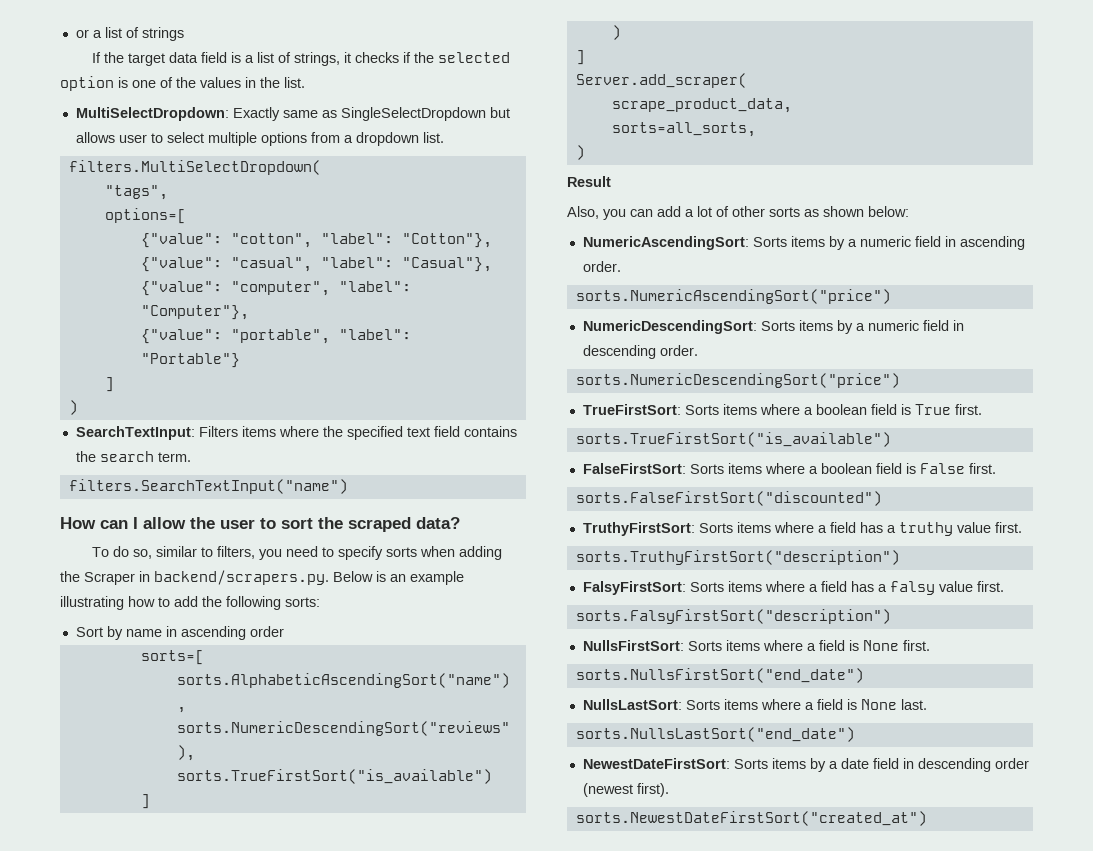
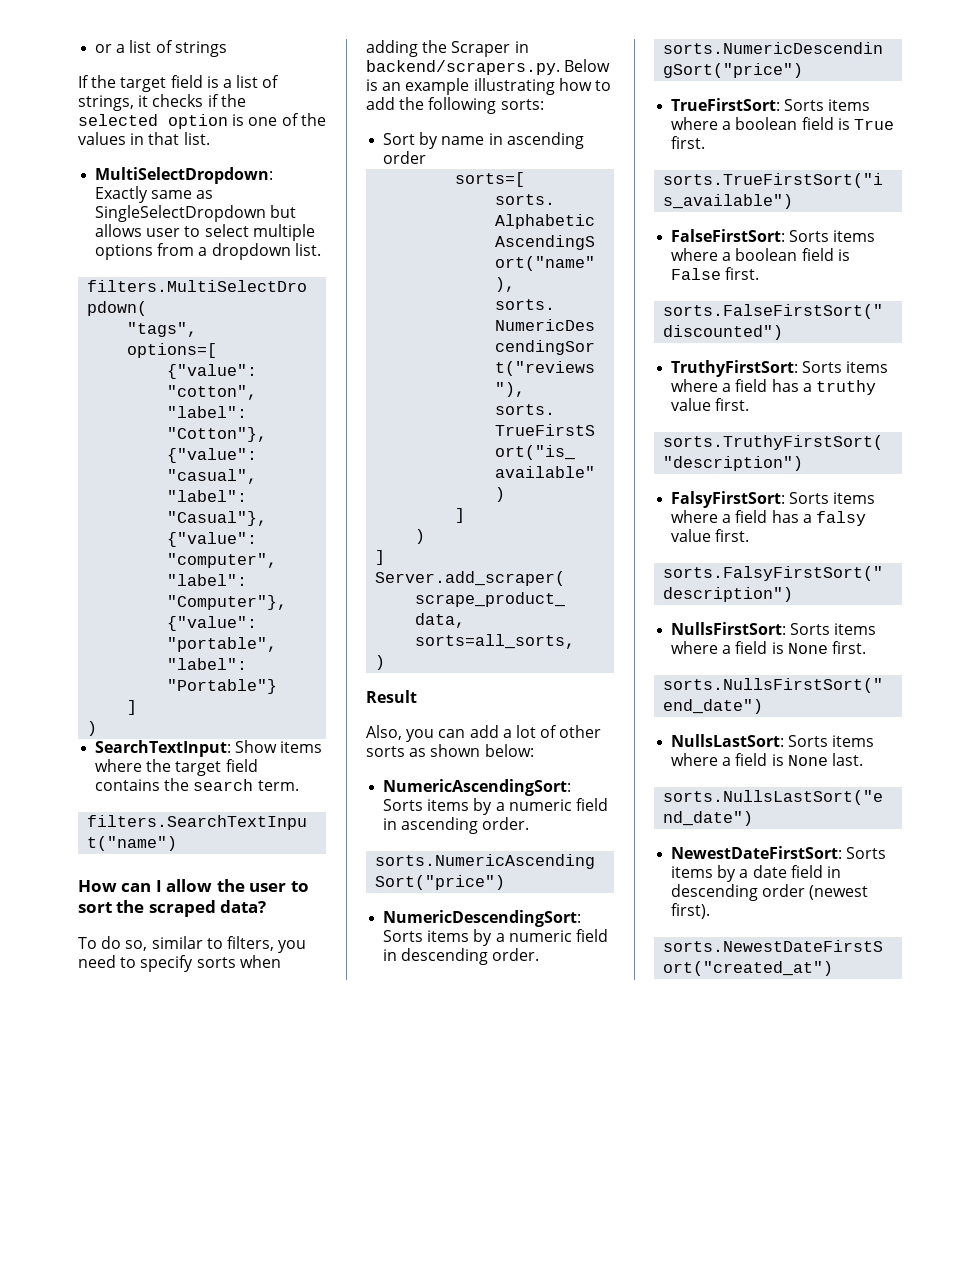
- If the target data field is a list of strings, it checks if the selected option is one of the values in the list.
+ If the target field is a list of strings, it checks if the selected option is one of the values in that list.
- SearchTextInput: Filters items where the specified text field contains the search term.
+ SearchTextInput: Show items where the target field contains the search term.

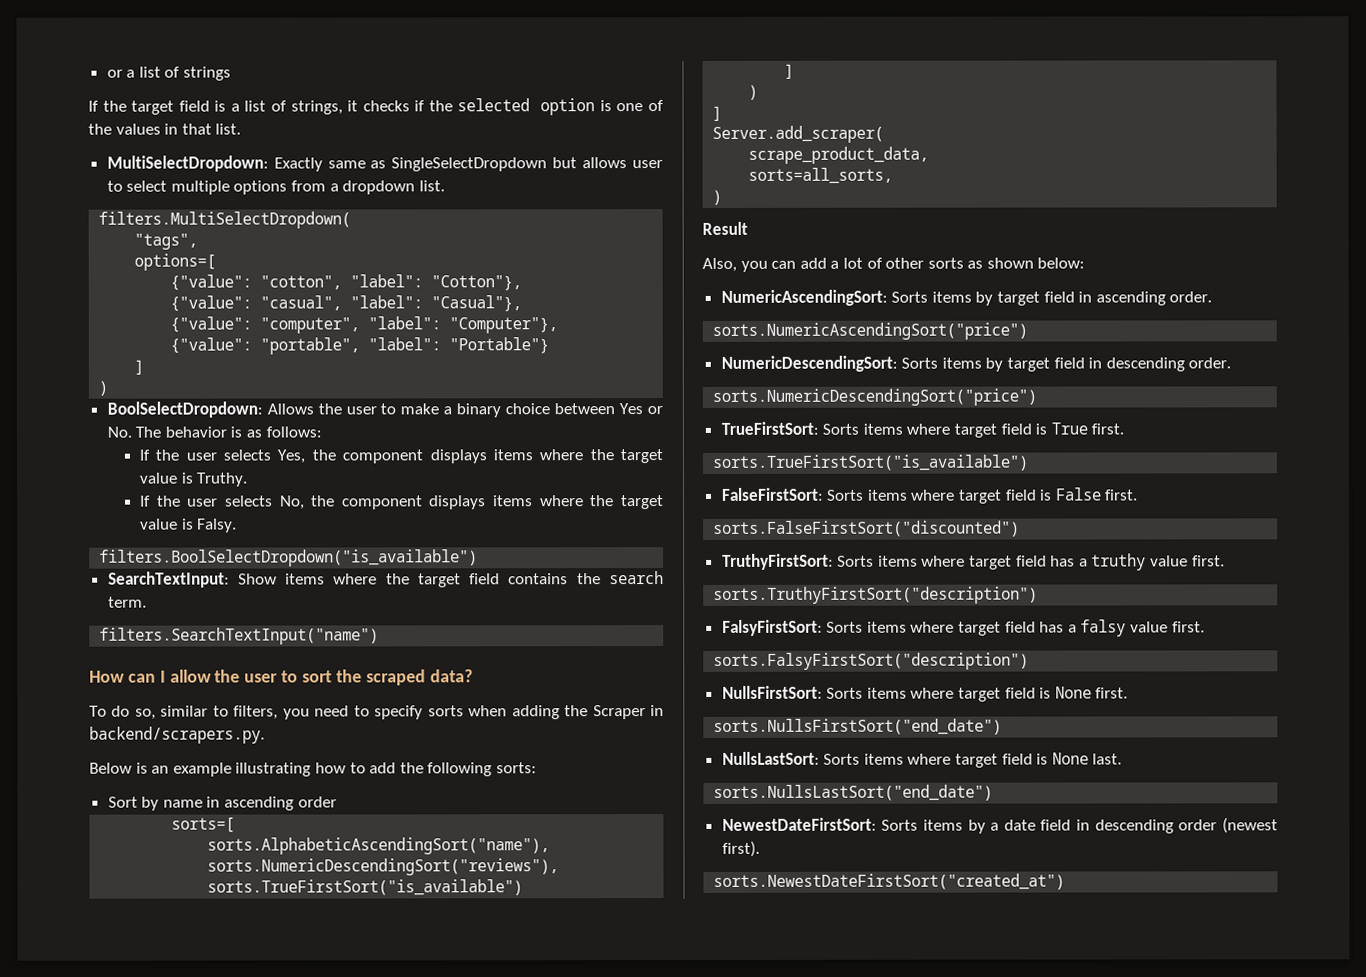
+ BoolSelectDropdown: Allows the user to make a binary choice between Yes or No. The behavior is as follows:
+ If the user selects Yes, the component displays items where the target value is Truthy.
+ If the user selects No, the component displays items where the target value is Falsy.
+ filters.BoolSelectDropdown("is_available")
- To do so, similar to filters, you need to specify sorts when adding the Scraper in backend/scrapers.py. Below is an example illustrating how to add the following sorts:
+ To do so, similar to filters, you need to specify sorts when adding the Scraper in backend/scrapers.py.
+ Below is an example illustrating how to add the following sorts:
- NumericAscendingSort: Sorts items by a numeric field in ascending order.
+ NumericAscendingSort: Sorts items by target field in ascending order.
- NumericDescendingSort: Sorts items by a numeric field in descending order.
+ NumericDescendingSort: Sorts items by target field in descending order.
- TrueFirstSort: Sorts items where a boolean field is True first.
+ TrueFirstSort: Sorts items where target field is True first.
- FalseFirstSort: Sorts items where a boolean field is False first.
+ FalseFirstSort: Sorts items where target field is False first.
- TruthyFirstSort: Sorts items where a field has a truthy value first.
+ TruthyFirstSort: Sorts items where target field has a truthy value first.
- FalsyFirstSort: Sorts items where a field has a falsy value first.
+ FalsyFirstSort: Sorts items where target field has a falsy value first.
- NullsFirstSort: Sorts items where a field is None first.
+ NullsFirstSort: Sorts items where target field is None first.
- NullsLastSort: Sorts items where a field is None last.
+ NullsLastSort: Sorts items where target field is None last.

